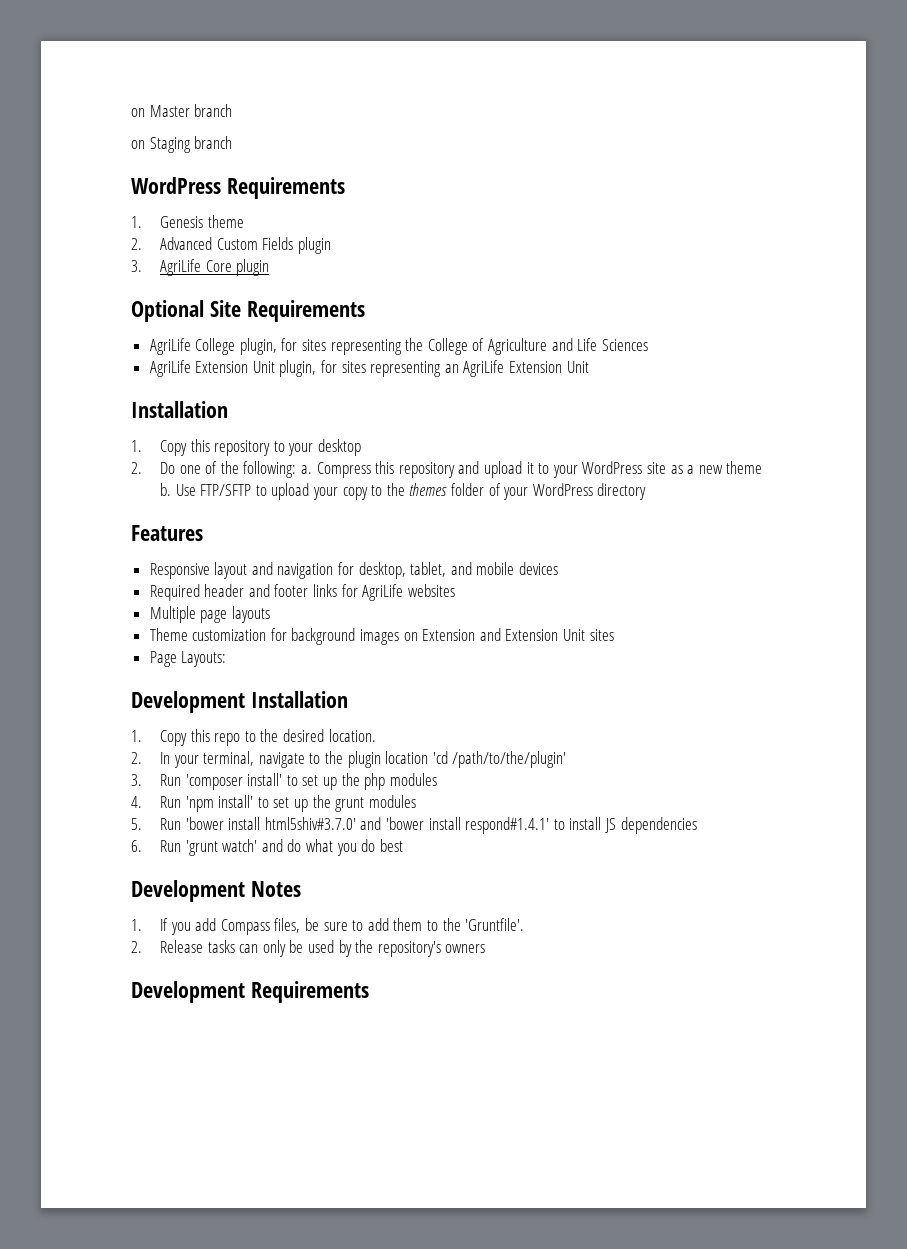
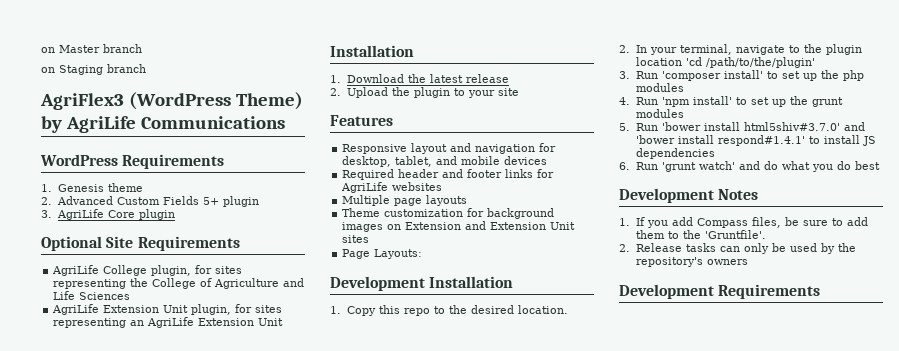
+ AgriFlex3 (WordPress Theme) by AgriLife Communications
- 2. Advanced Custom Fields plugin
+ 2. Advanced Custom Fields 5+ plugin
- 1. Copy this repository to your desktop
- 2. Do one of the following: a. Compress this repository and upload it to your WordPress site as a new theme b. Use FTP/SFTP to upload your copy to the themes folder of your WordPress directory
+ 1. Download the latest release
+ 2. Upload the plugin to your site

